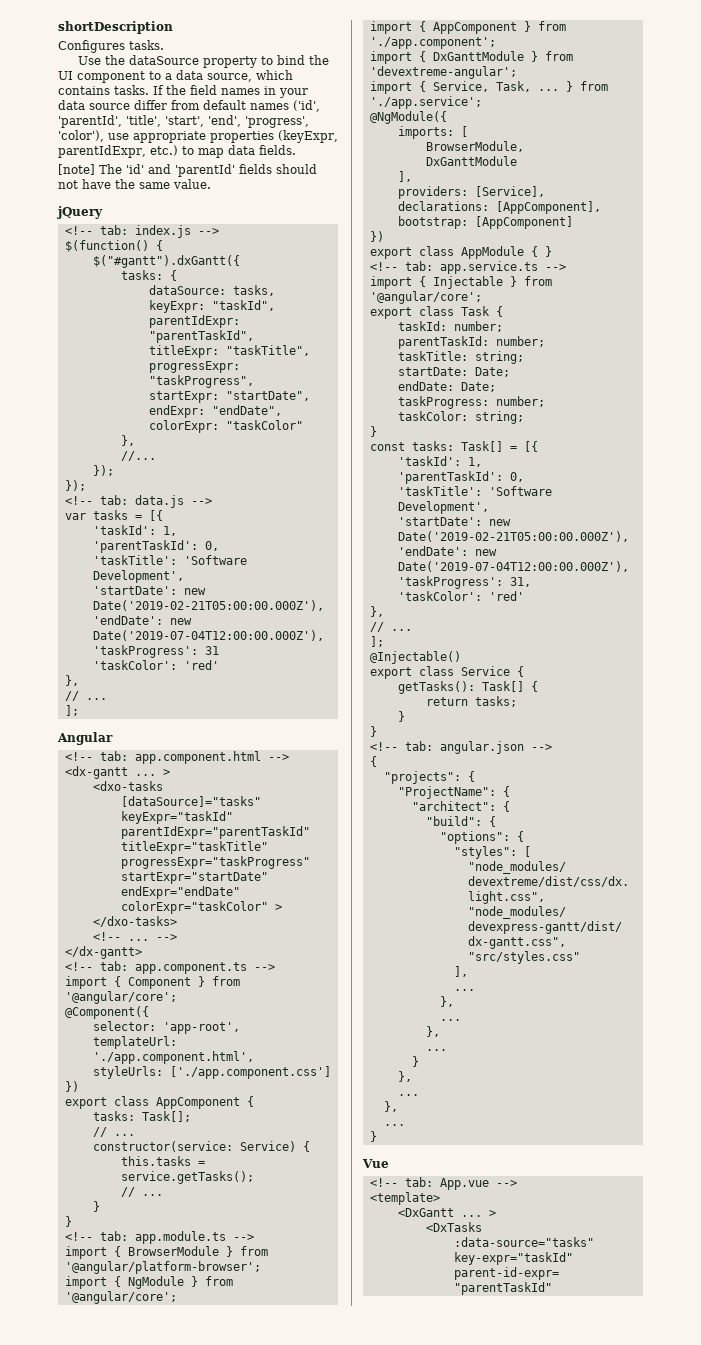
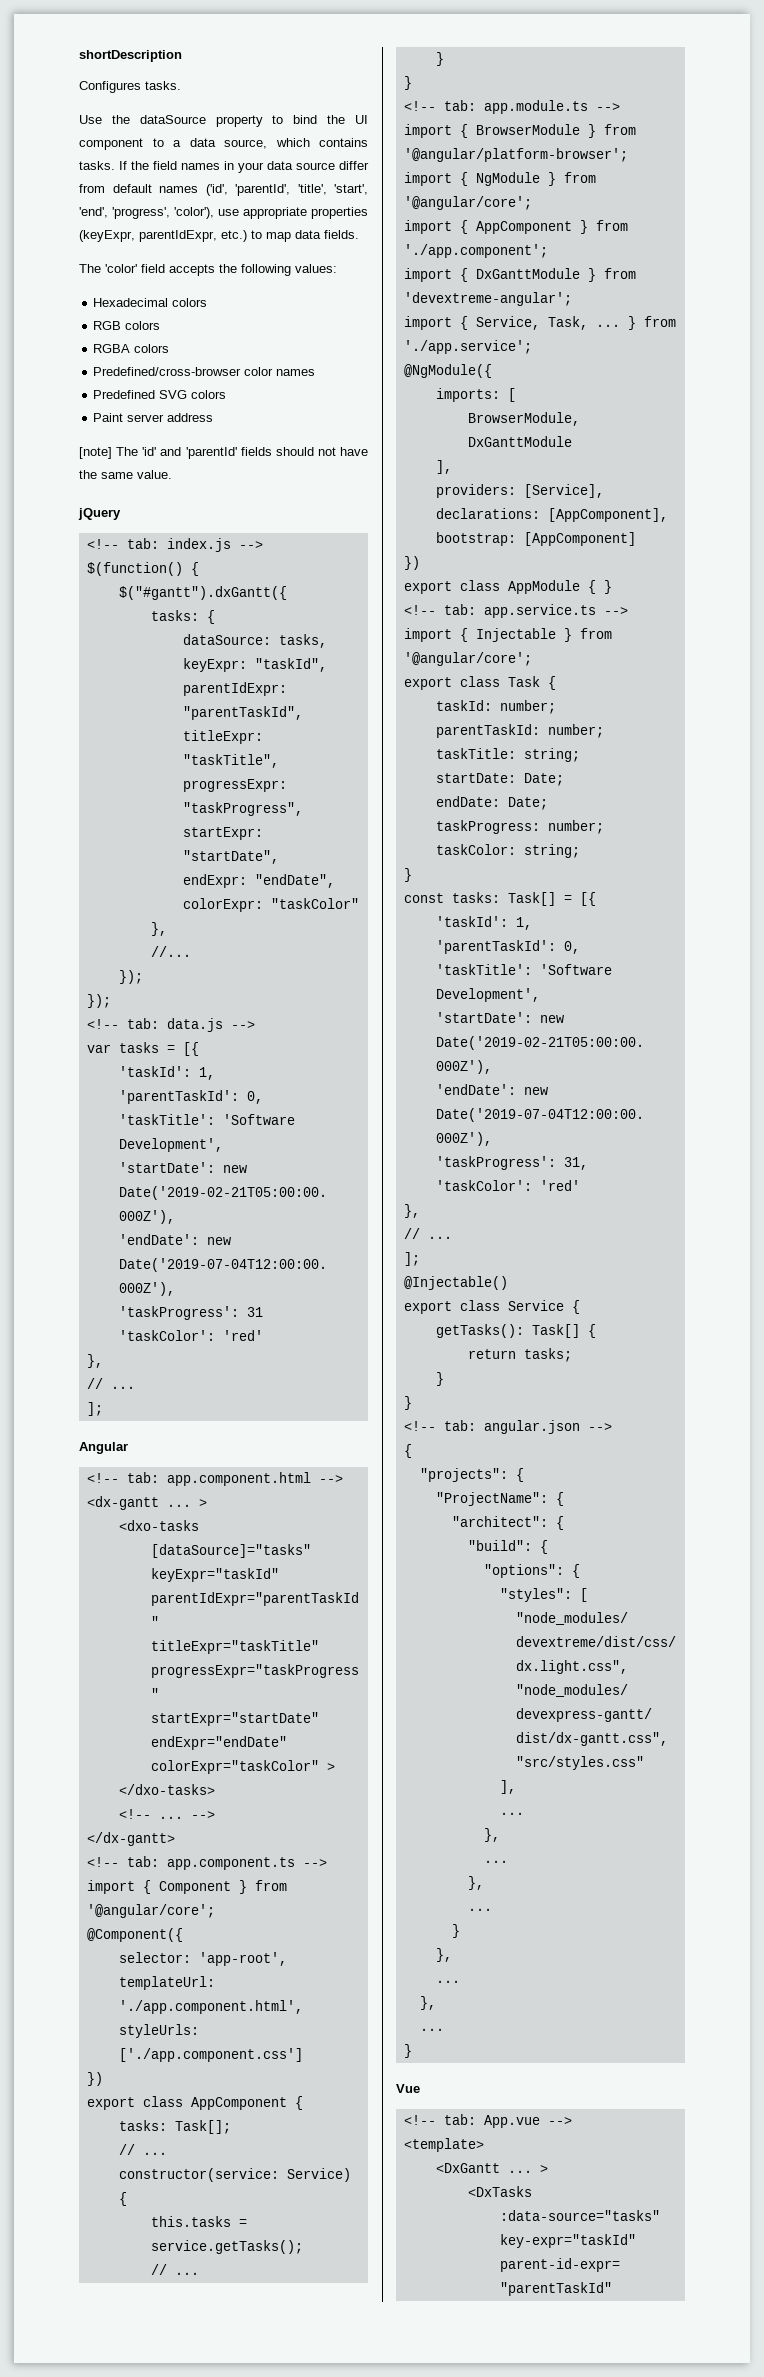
+ The 'color' field accepts the following values:
+ Hexadecimal colors
+ RGB colors
+ RGBA colors
+ Predefined/cross-browser color names
+ Predefined SVG colors
+ Paint server address

